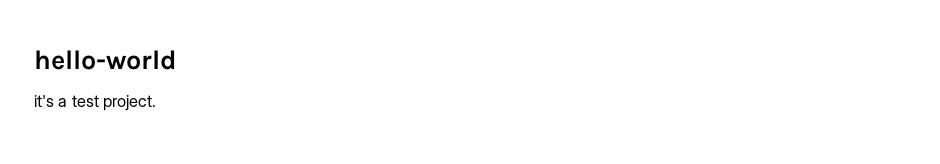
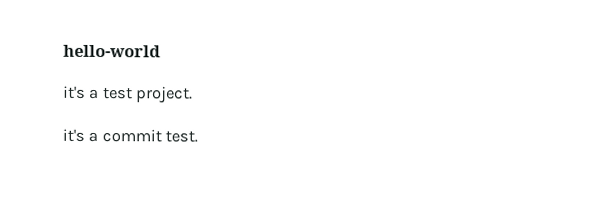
+ it's a commit test.

